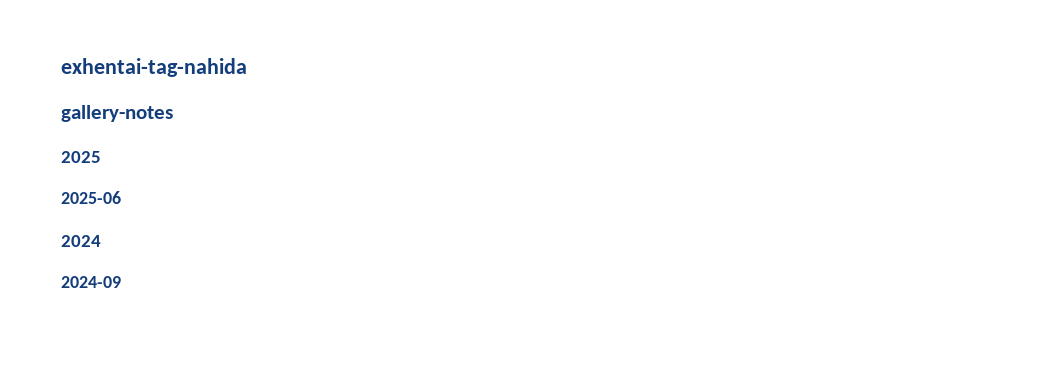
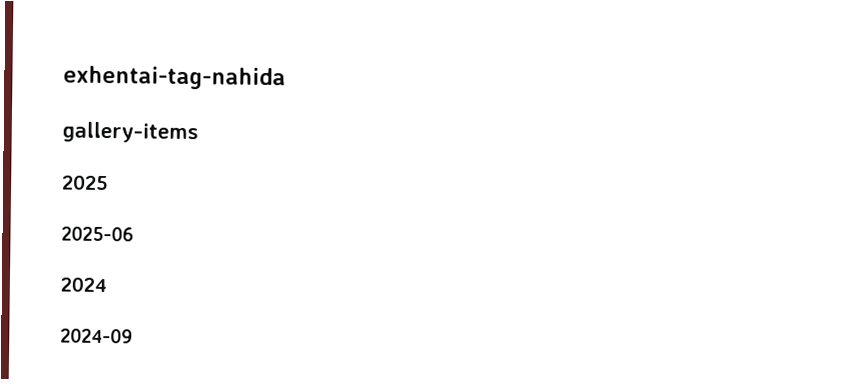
- gallery-notes
+ gallery-items

